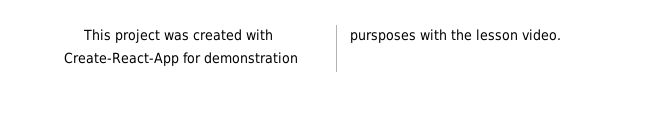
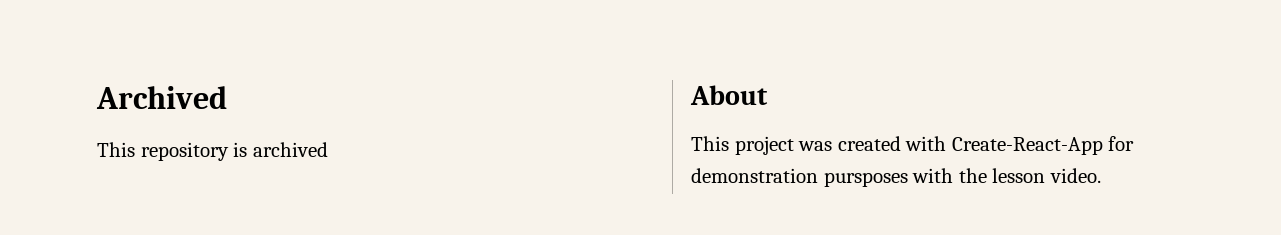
+ Archived
+ This repository is archived
+ About

